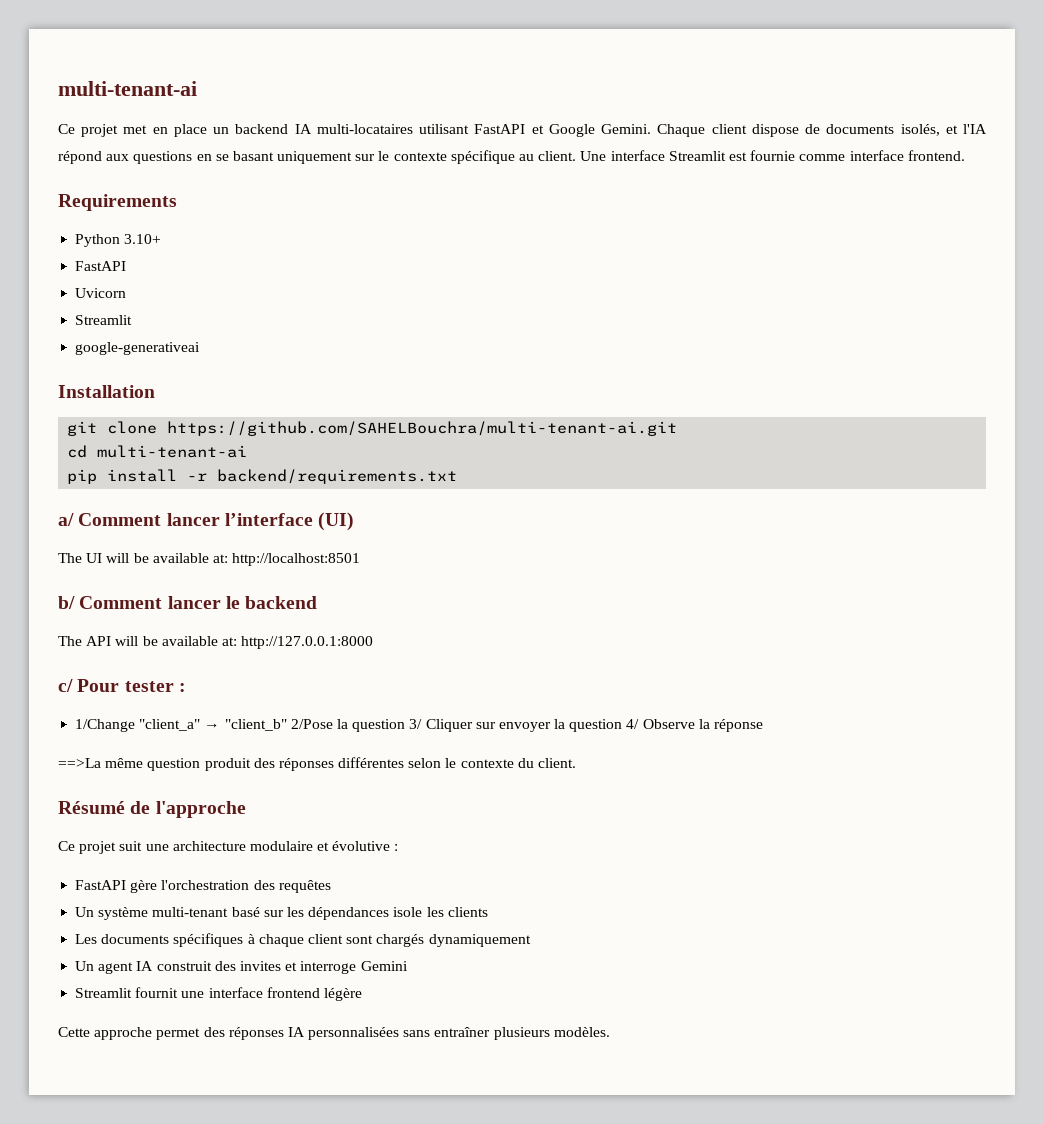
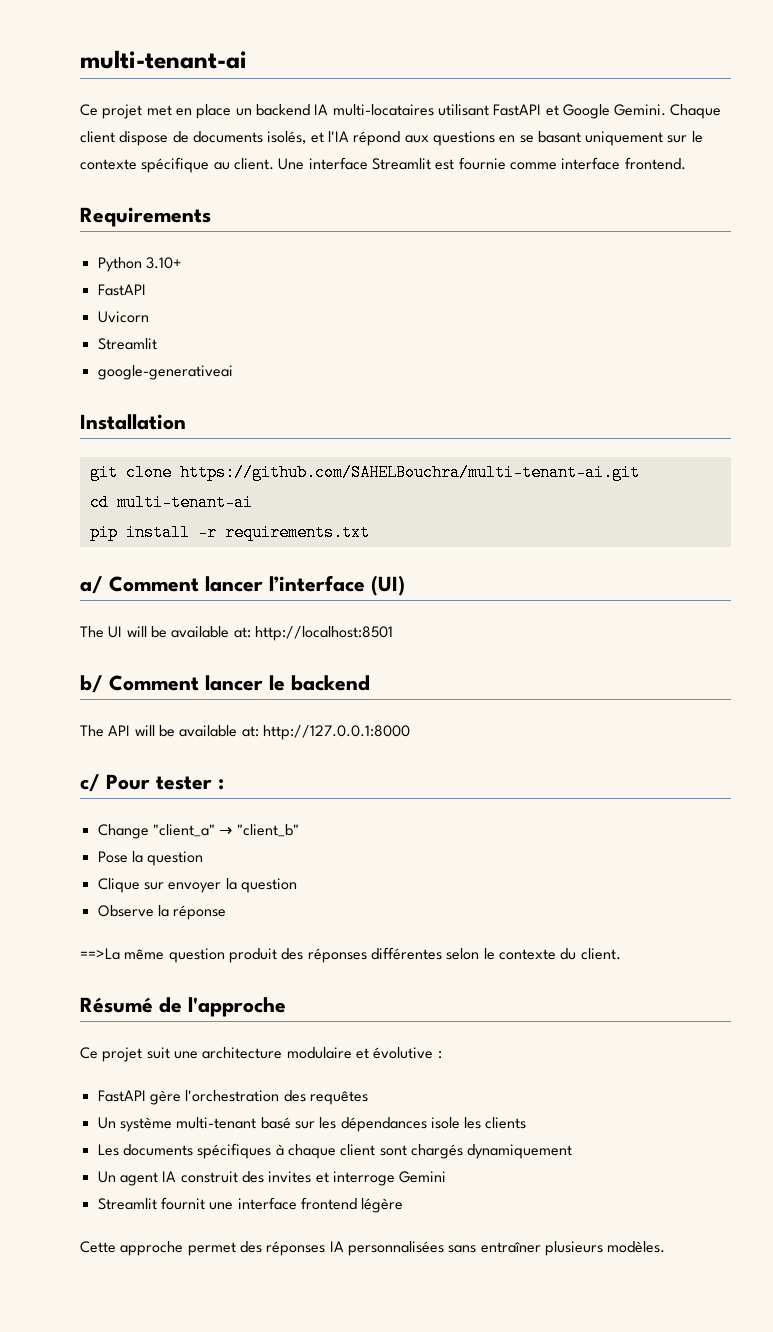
- pip install -r backend/requirements.txt
+ pip install -r requirements.txt
- 1/Change "client_a" → "client_b" 2/Pose la question 3/ Cliquer sur envoyer la question 4/ Observe la réponse
+ Change "client_a" → "client_b"
+ Pose la question
+ Clique sur envoyer la question
+ Observe la réponse

